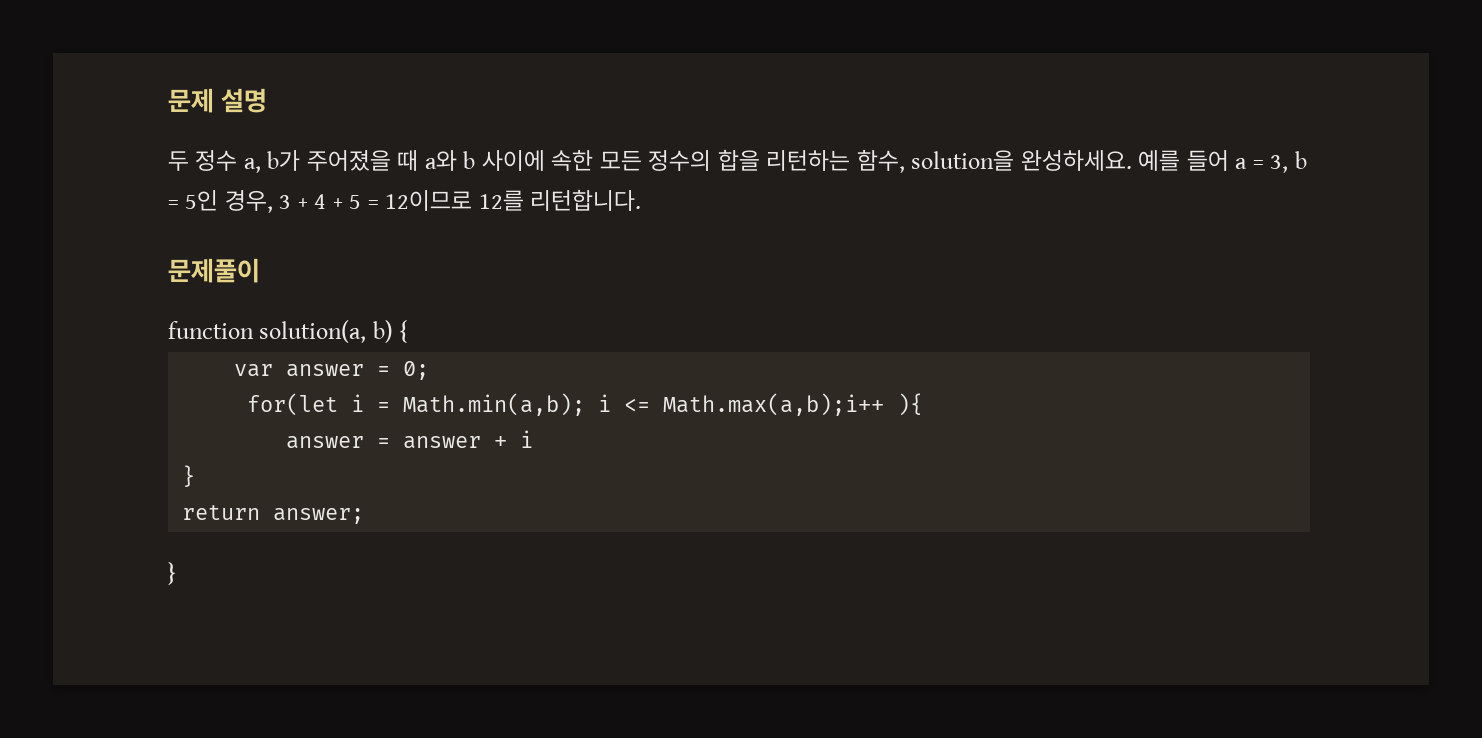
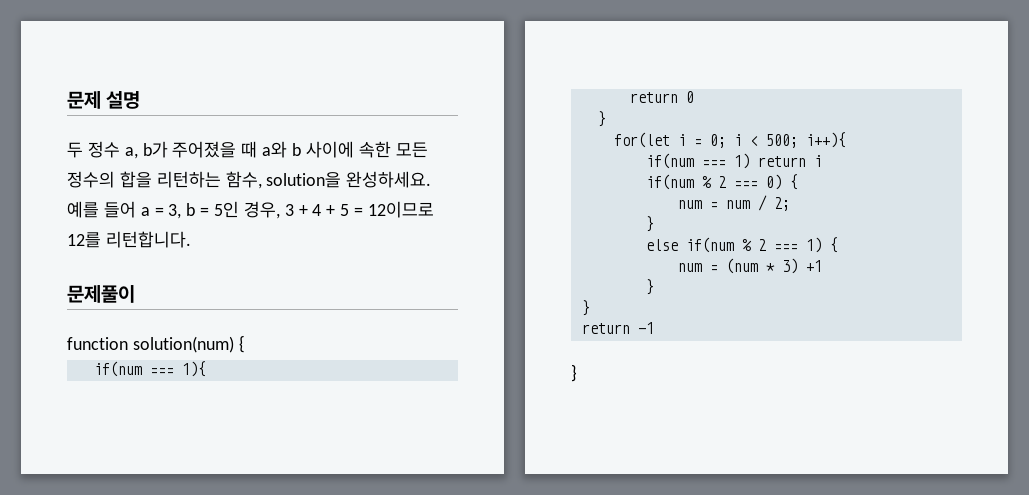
- function solution(a, b) {
- var answer = 0;
- for(let i = Math.min(a,b); i <= Math.max(a,b);i++ ){
- answer = answer + i
+ function solution(num) {
+ if(num === 1){
+ return 0
+ }
+ for(let i = 0; i < 500; i++){
+ if(num === 1) return i
+ if(num % 2 === 0) {
+ num = num / 2;
+ }
+ else if(num % 2 === 1) {
+ num = (num * 3) +1
+ }
- return answer;
+ return -1

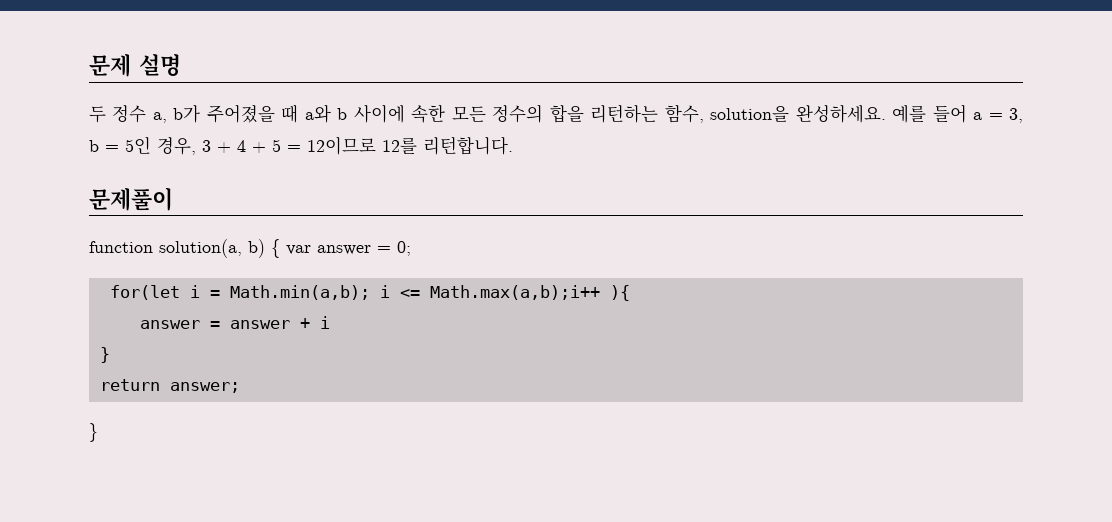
- function solution(num) {
- if(num === 1){
- return 0
- }
- for(let i = 0; i < 500; i++){
- if(num === 1) return i
- if(num % 2 === 0) {
- num = num / 2;
- }
- else if(num % 2 === 1) {
- num = (num * 3) +1
- }
+ function solution(a, b) { var answer = 0;
+ for(let i = Math.min(a,b); i <= Math.max(a,b);i++ ){
+ answer = answer + i
- return -1
+ return answer;

